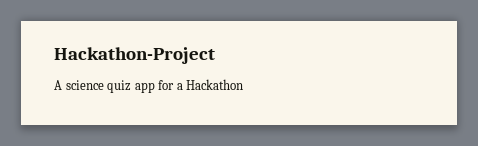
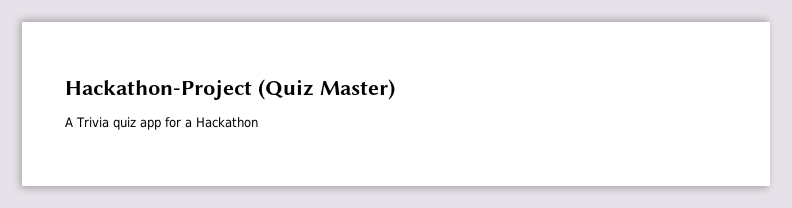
- Hackathon-Project
+ Hackathon-Project (Quiz Master)
- A science quiz app for a Hackathon
+ A Trivia quiz app for a Hackathon

